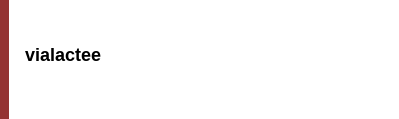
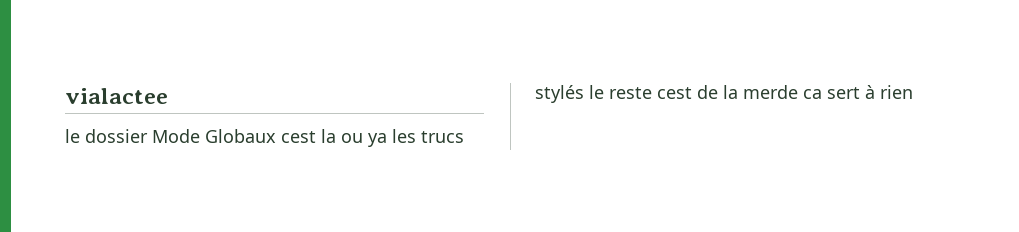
+ le dossier Mode Globaux cest la ou ya les trucs stylés le reste cest de la merde ca sert à rien

